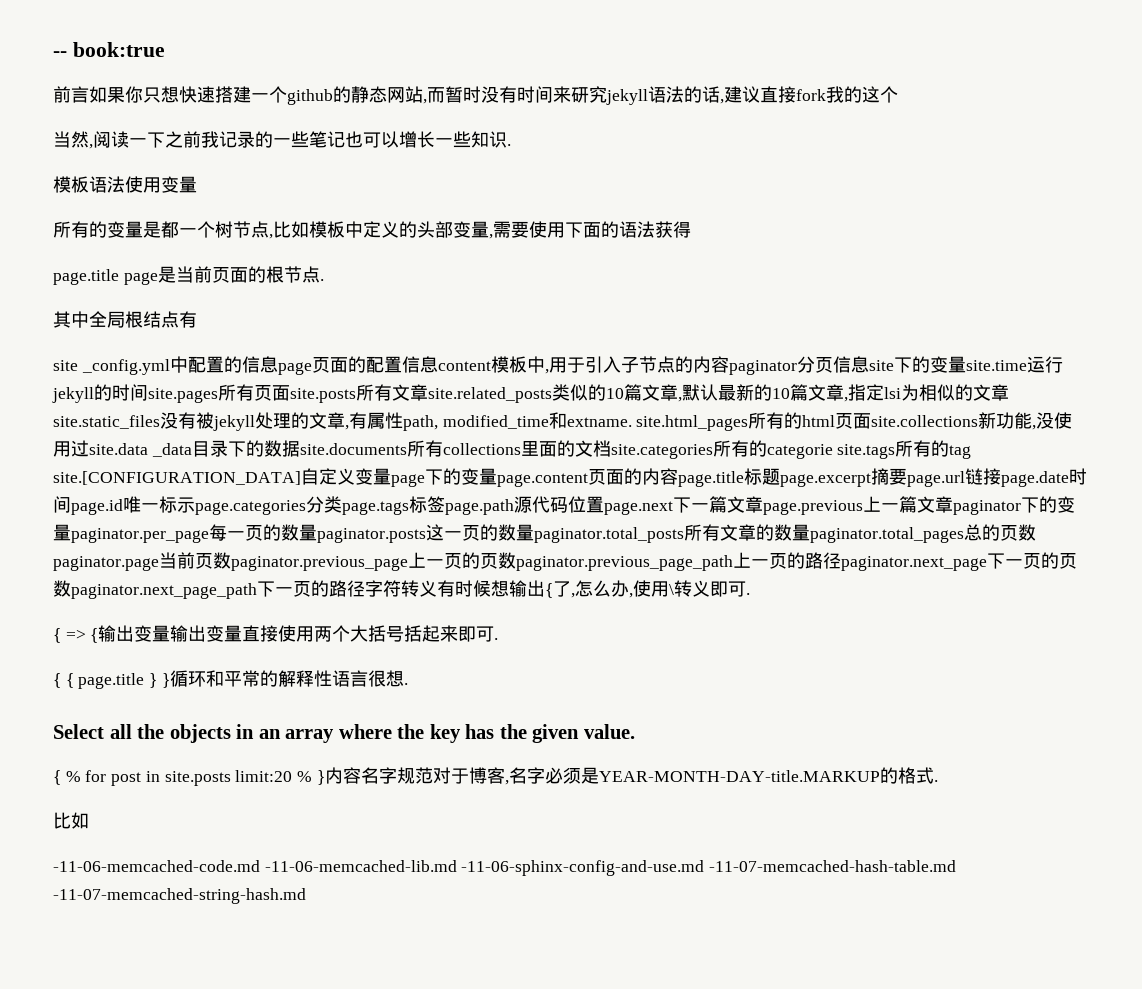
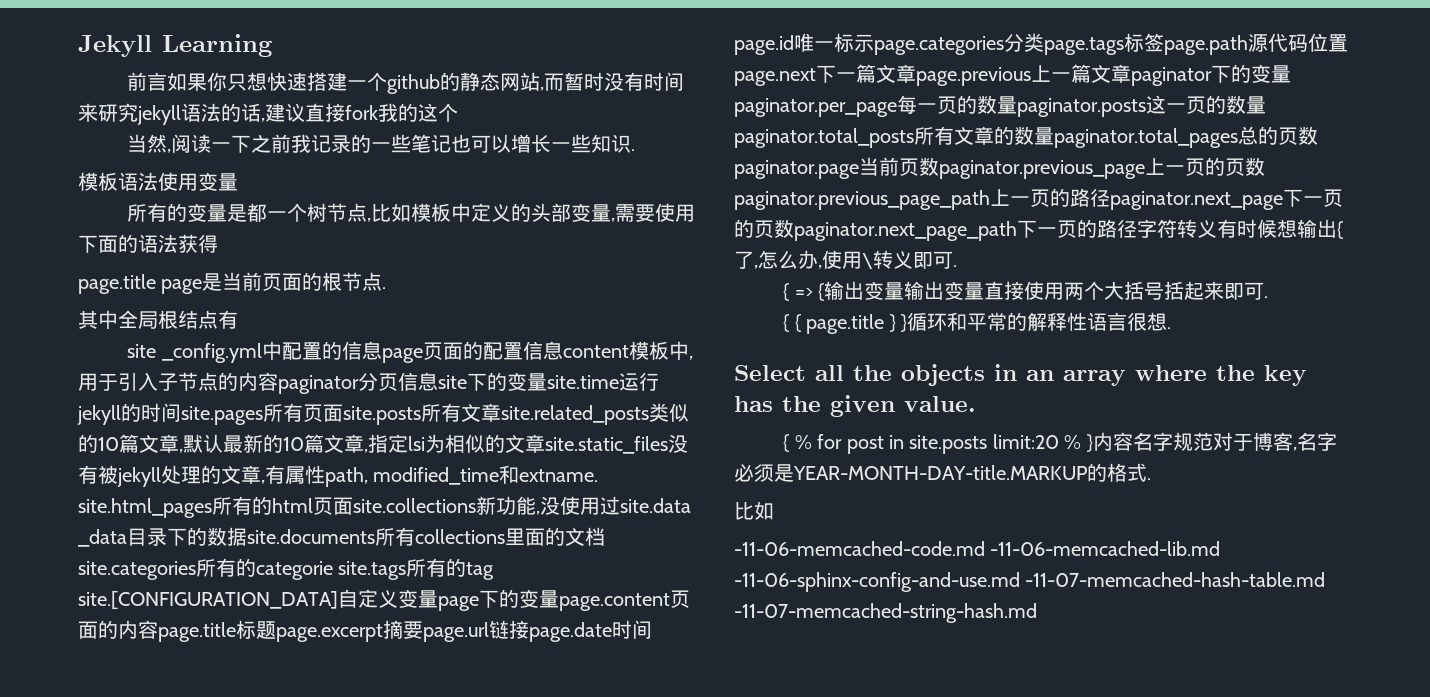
- -- book:true
+ Jekyll Learning

